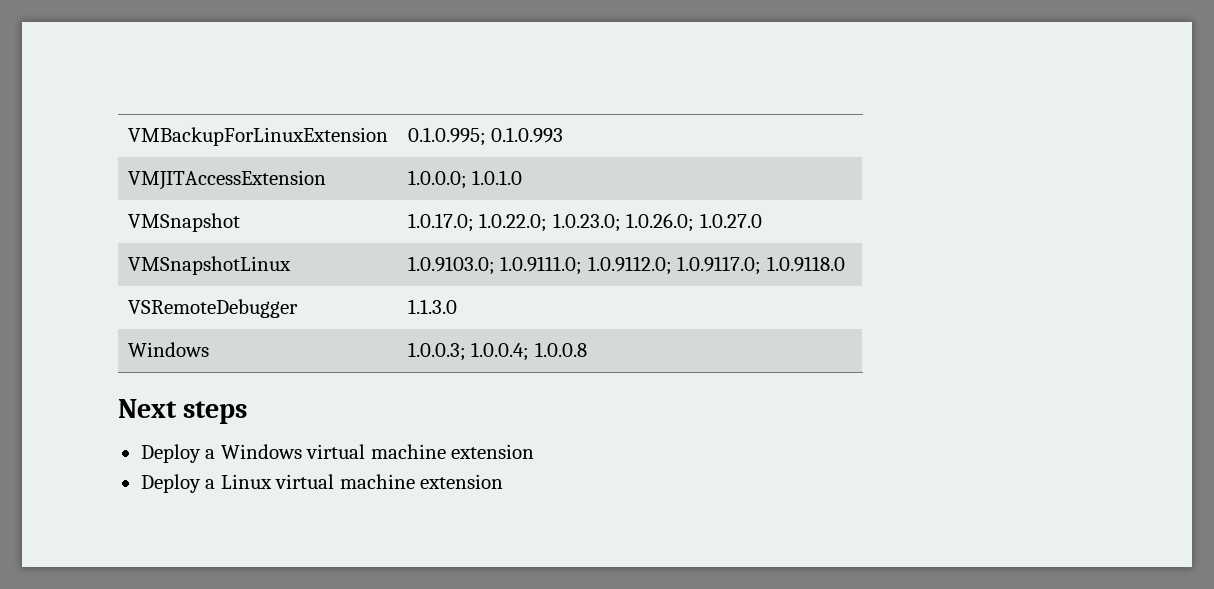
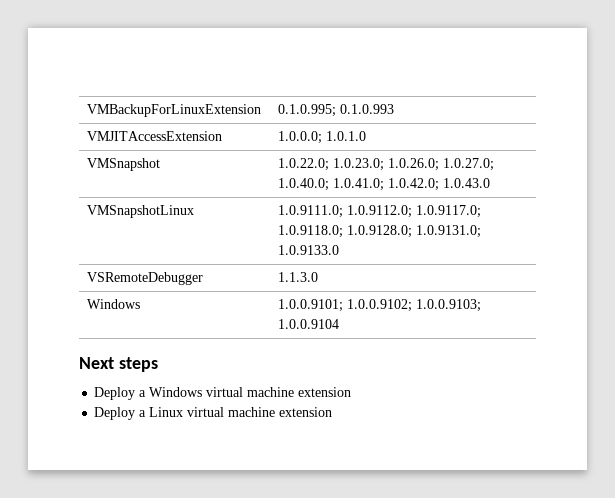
- VMSnapshot | 1.0.17.0; 1.0.22.0; 1.0.23.0; 1.0.26.0; 1.0.27.0
+ VMSnapshot | 1.0.22.0; 1.0.23.0; 1.0.26.0; 1.0.27.0; 1.0.40.0; 1.0.41.0; 1.0.42.0; 1.0.43.0
- VMSnapshotLinux | 1.0.9103.0; 1.0.9111.0; 1.0.9112.0; 1.0.9117.0; 1.0.9118.0
+ VMSnapshotLinux | 1.0.9111.0; 1.0.9112.0; 1.0.9117.0; 1.0.9118.0; 1.0.9128.0; 1.0.9131.0; 1.0.9133.0
- Windows | 1.0.0.3; 1.0.0.4; 1.0.0.8
+ Windows | 1.0.0.9101; 1.0.0.9102; 1.0.0.9103; 1.0.0.9104

